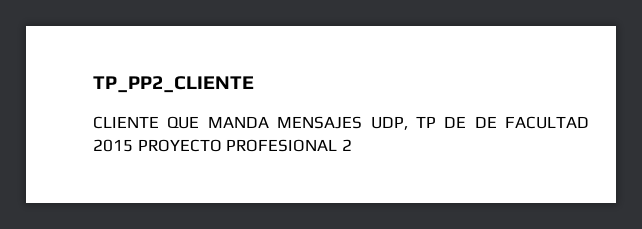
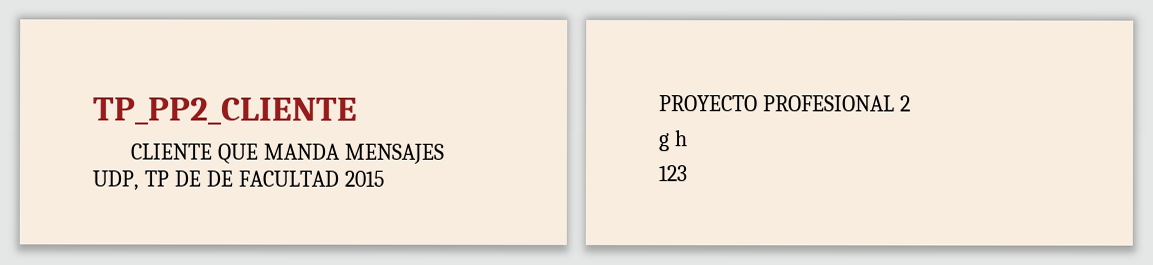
+ g h
+ 123

